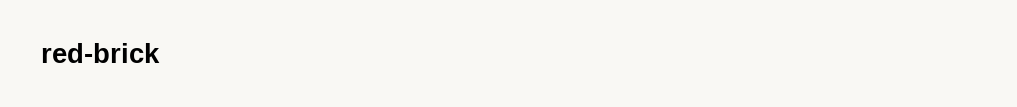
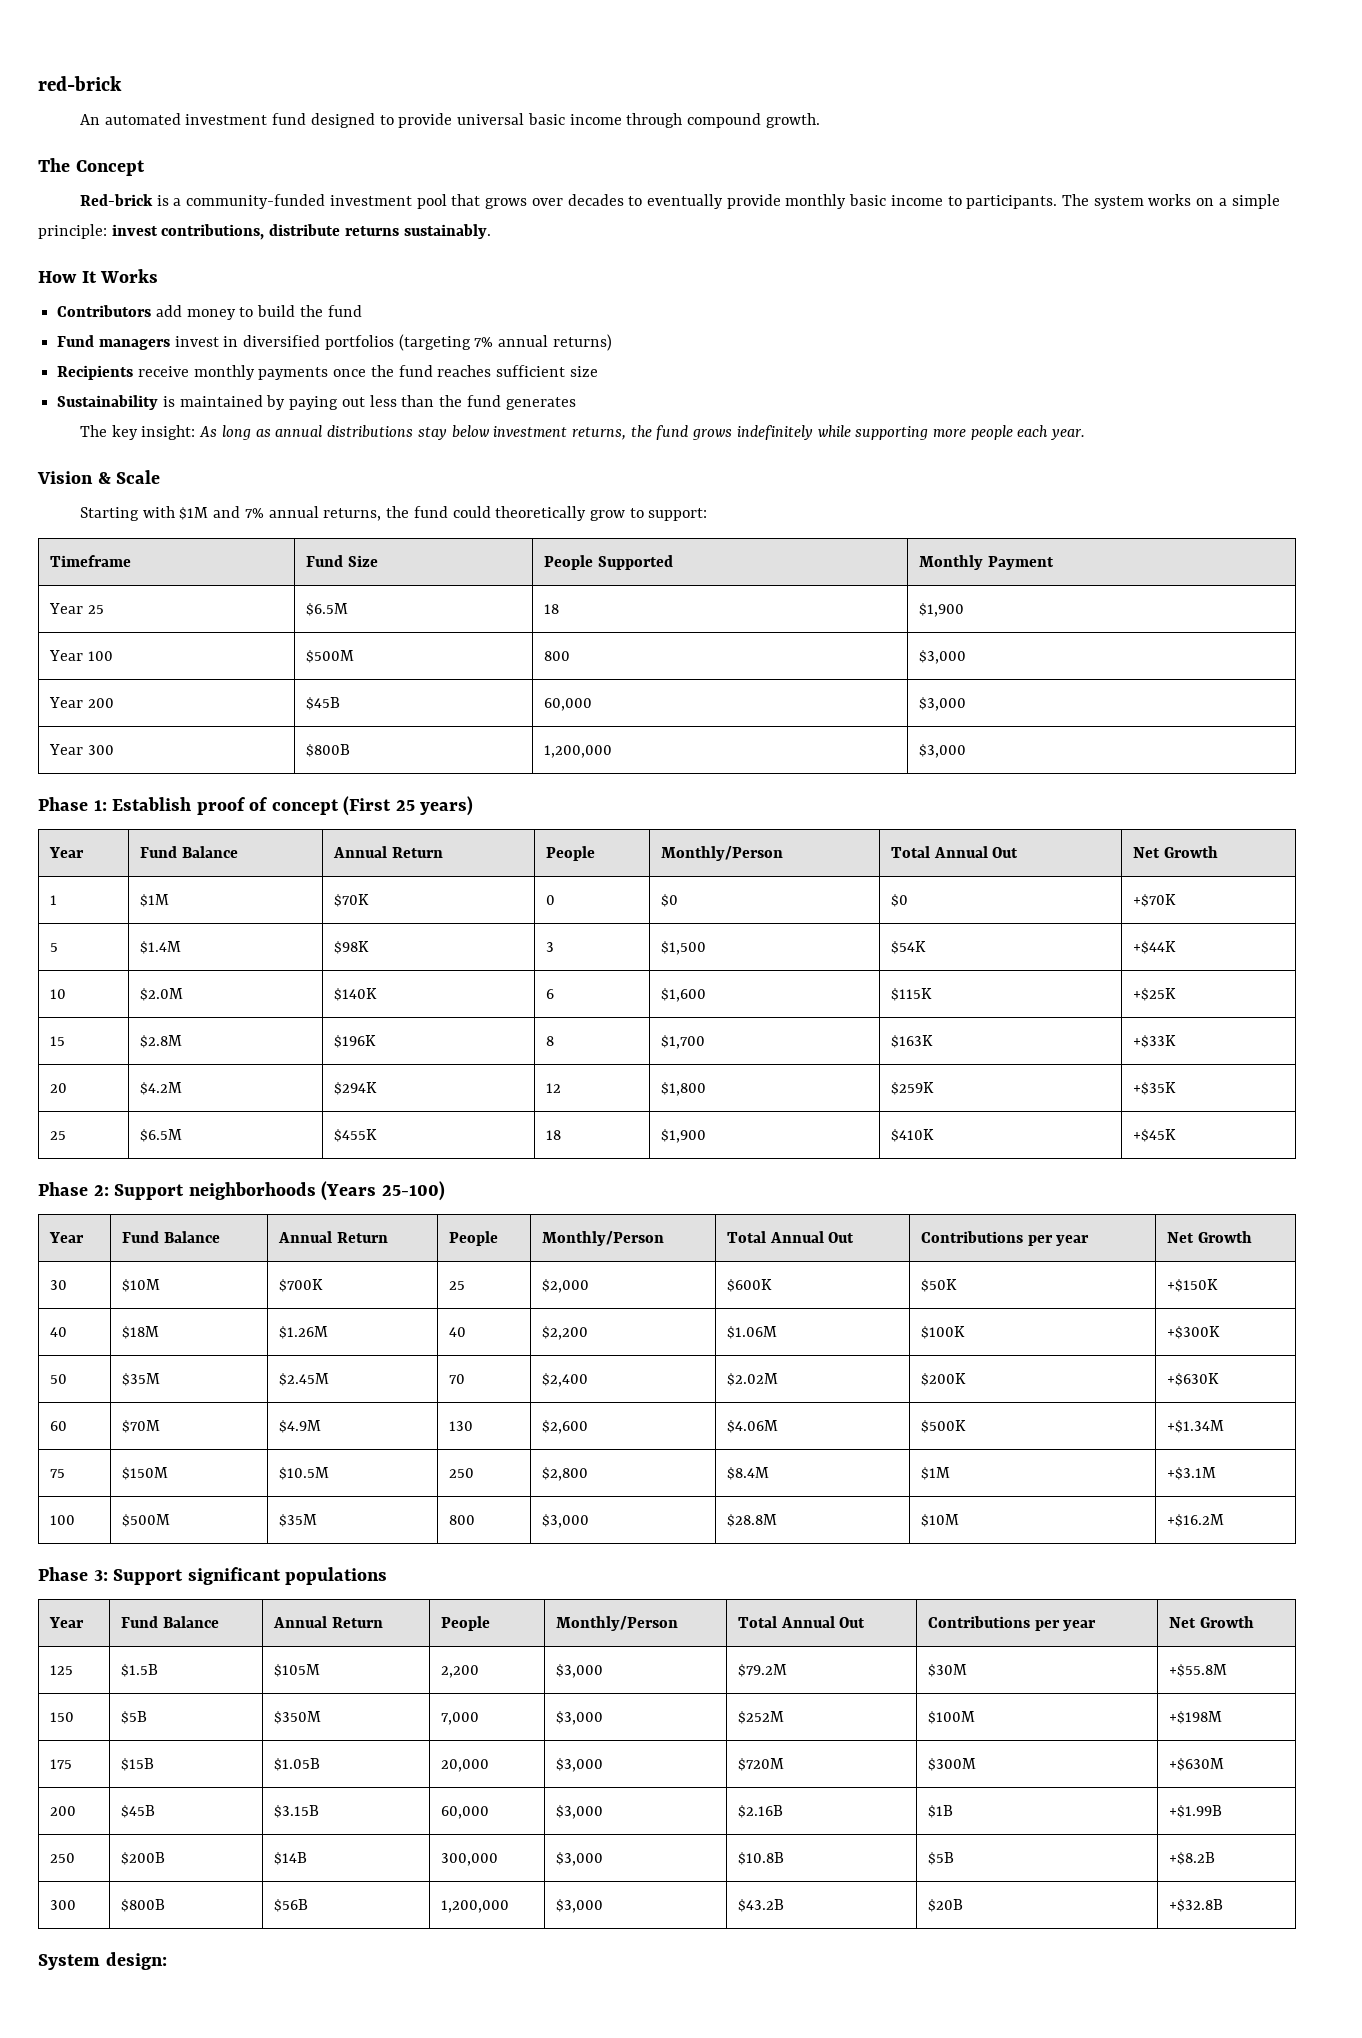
+ An automated investment fund designed to provide universal basic income through compound growth.
+ The Concept
+ Red-brick is a community-funded investment pool that grows over decades to eventually provide monthly basic income to participants. The system works on a simple principle: invest contributions, distribute returns sustainably.
+ How It Works
+ Contributors add money to build the fund
+ Fund managers invest in diversified portfolios (targeting 7% annual returns)
+ Recipients receive monthly payments once the fund reaches sufficient size
+ Sustainability is maintained by paying out less than the fund generates
+ The key insight: As long as annual distributions stay below investment returns, the fund grows indefinitely while supporting more people each year.
+ Vision & Scale
+ Starting with $1M and 7% annual returns, the fund could theoretically grow to support:
+ Timeframe | Fund Size | People Supported | Monthly Payment
+ Year 25 | $6.5M | 18 | $1,900
+ Year 100 | $500M | 800 | $3,000
+ Year 200 | $45B | 60,000 | $3,000
+ Year 300 | $800B | 1,200,000 | $3,000
+ Phase 1: Establish proof of concept (First 25 years)
+ Year | Fund Balance | Annual Return | People | Monthly/Person | Total Annual Out | Net Growth
+ 1 | $1M | $70K | 0 | $0 | $0 | +$70K
+ 5 | $1.4M | $98K | 3 | $1,500 | $54K | +$44K
+ 10 | $2.0M | $140K | 6 | $1,600 | $115K | +$25K
+ 15 | $2.8M | $196K | 8 | $1,700 | $163K | +$33K
+ 20 | $4.2M | $294K | 12 | $1,800 | $259K | +$35K
+ 25 | $6.5M | $455K | 18 | $1,900 | $410K | +$45K
+ Phase 2: Support neighborhoods (Years 25-100)
+ Year | Fund Balance | Annual Return | People | Monthly/Person | Total Annual Out | Contributions per year | Net Growth
+ 30 | $10M | $700K | 25 | $2,000 | $600K | $50K | +$150K
+ 40 | $18M | $1.26M | 40 | $2,200 | $1.06M | $100K | +$300K
+ 50 | $35M | $2.45M | 70 | $2,400 | $2.02M | $200K | +$630K
+ 60 | $70M | $4.9M | 130 | $2,600 | $4.06M | $500K | +$1.34M
+ 75 | $150M | $10.5M | 250 | $2,800 | $8.4M | $1M | +$3.1M
+ 100 | $500M | $35M | 800 | $3,000 | $28.8M | $10M | +$16.2M
+ Phase 3: Support significant populations
+ Year | Fund Balance | Annual Return | People | Monthly/Person | Total Annual Out | Contributions per year | Net Growth
+ 125 | $1.5B | $105M | 2,200 | $3,000 | $79.2M | $30M | +$55.8M
+ 150 | $5B | $350M | 7,000 | $3,000 | $252M | $100M | +$198M
+ 175 | $15B | $1.05B | 20,000 | $3,000 | $720M | $300M | +$630M
+ 200 | $45B | $3.15B | 60,000 | $3,000 | $2.16B | $1B | +$1.99B
+ 250 | $200B | $14B | 300,000 | $3,000 | $10.8B | $5B | +$8.2B
+ 300 | $800B | $56B | 1,200,000 | $3,000 | $43.2B | $20B | +$32.8B
+ System design:

